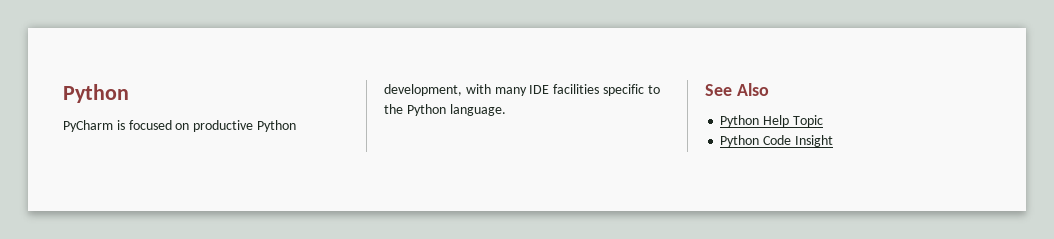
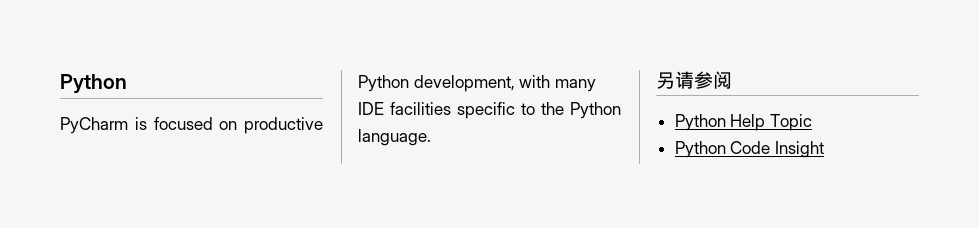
- See Also
+ 另请参阅

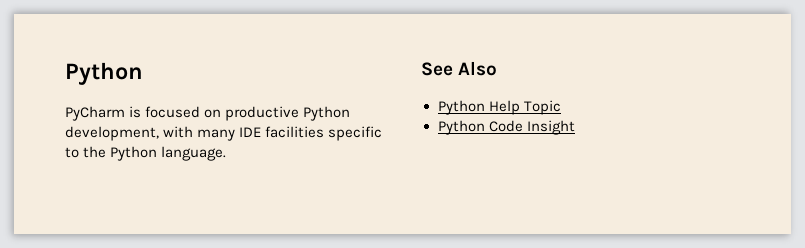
- 另请参阅
+ See Also

